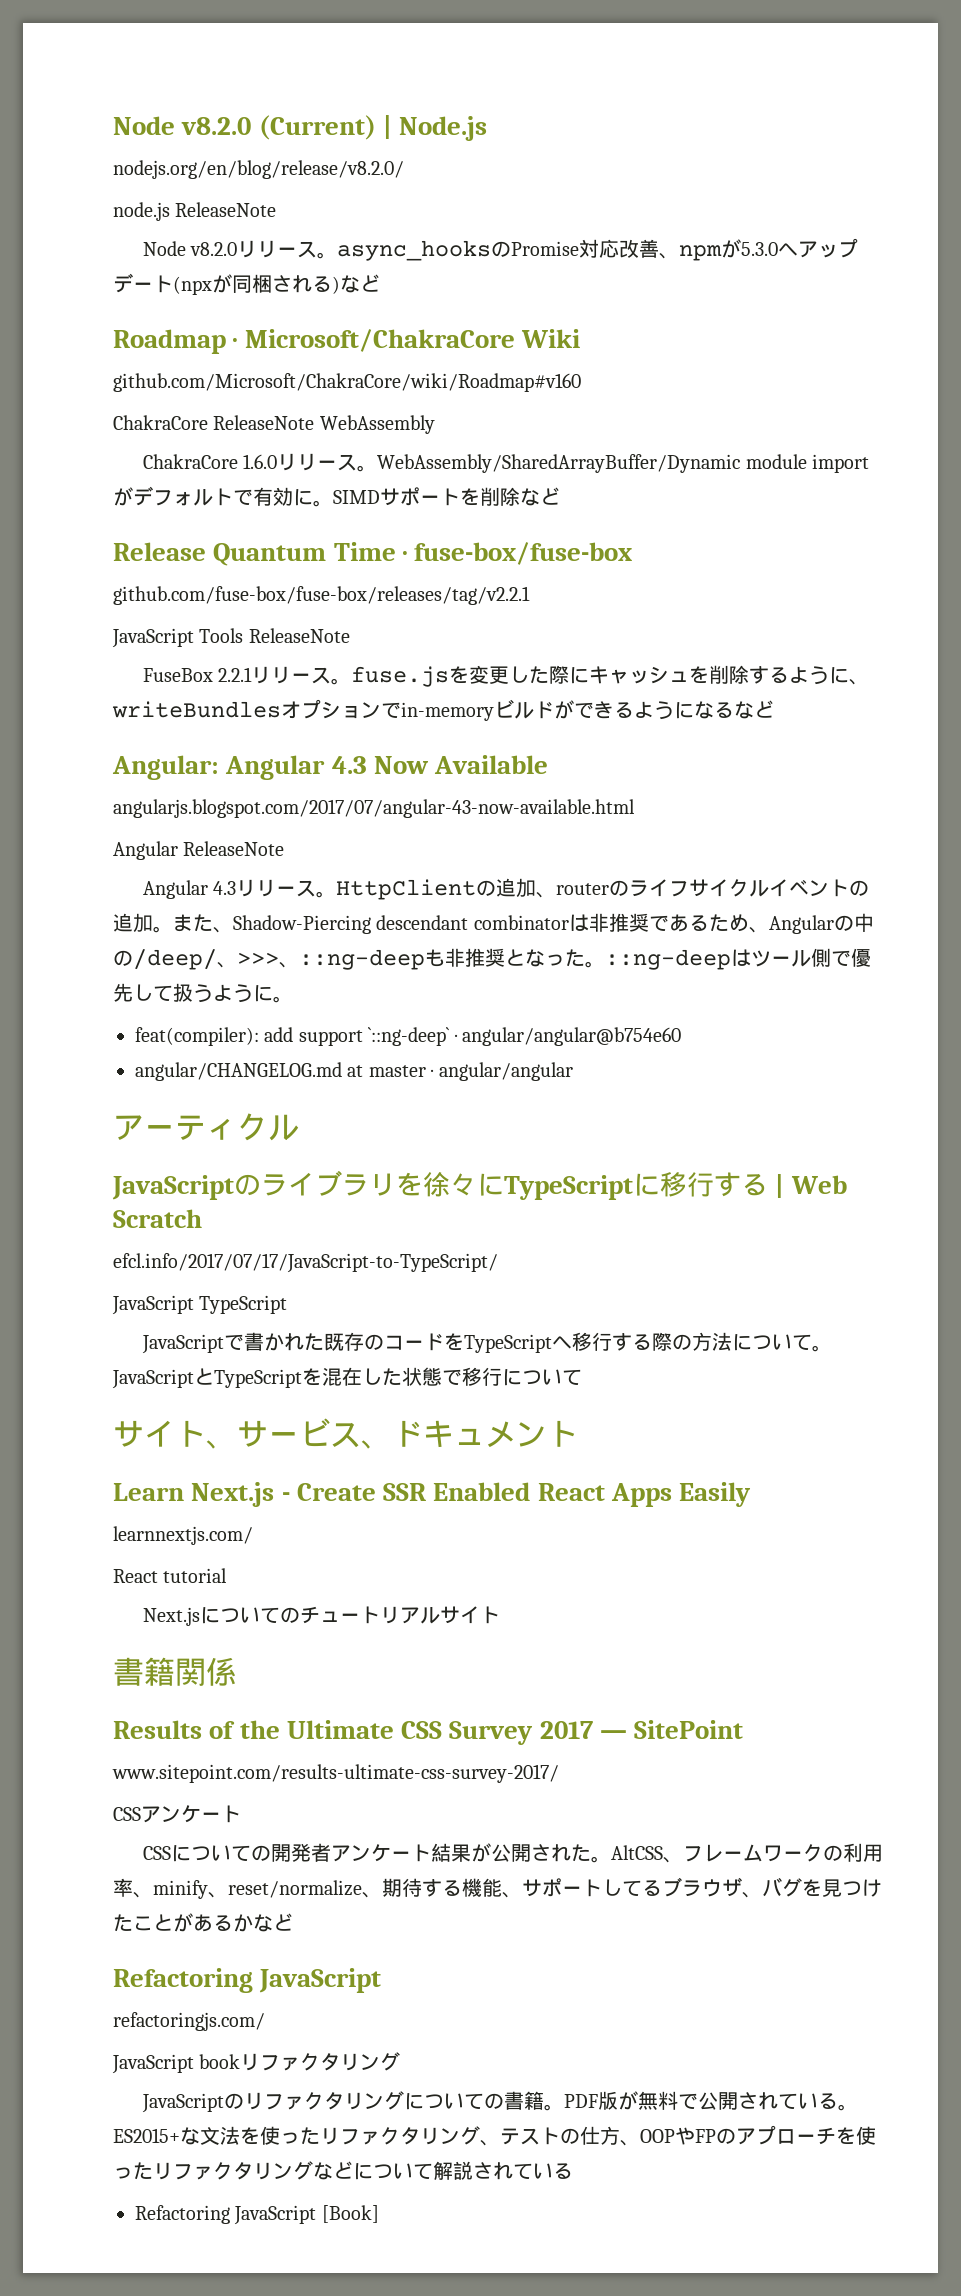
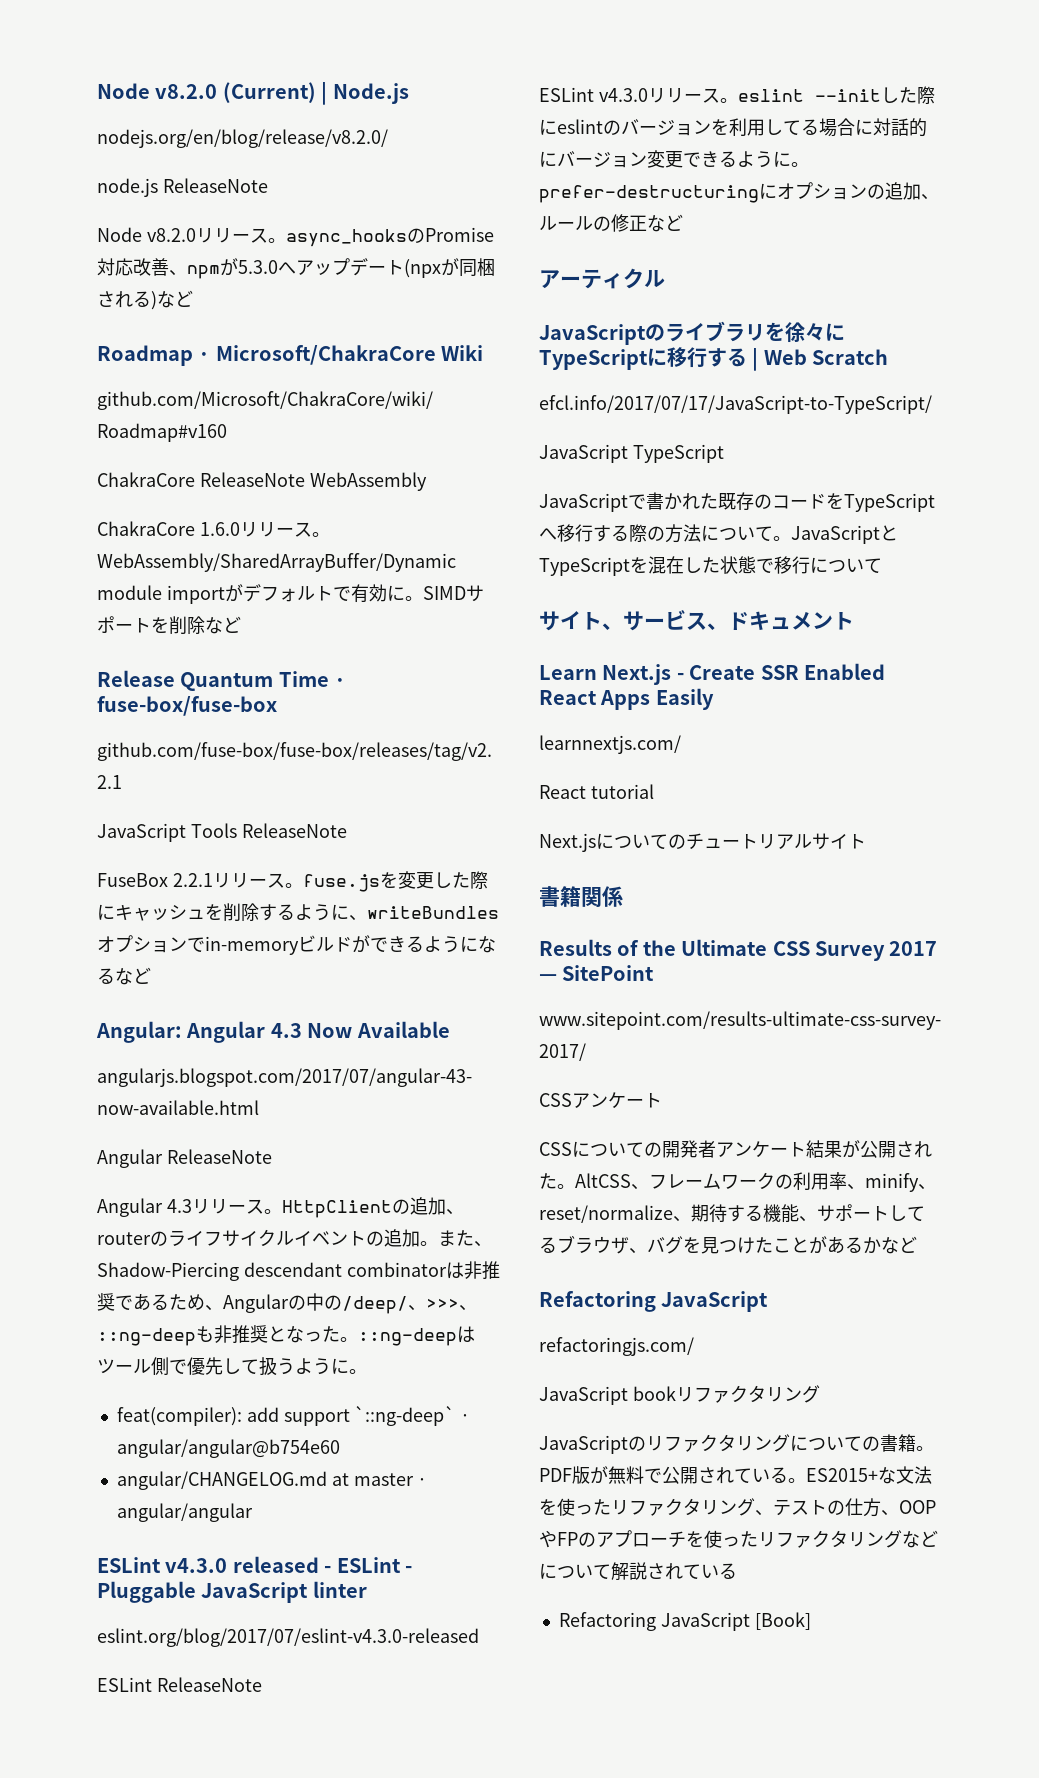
+ ESLint v4.3.0 released - ESLint - Pluggable JavaScript linter
+ eslint.org/blog/2017/07/eslint-v4.3.0-released
+ ESLint ReleaseNote
+ ESLint v4.3.0リリース。eslint --initした際にeslintのバージョンを利用してる場合に対話的にバージョン変更できるように。prefer-destructuringにオプションの追加、ルールの修正など

